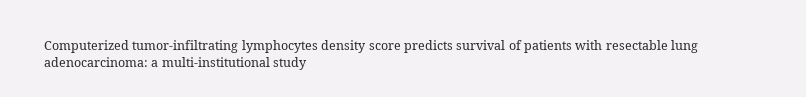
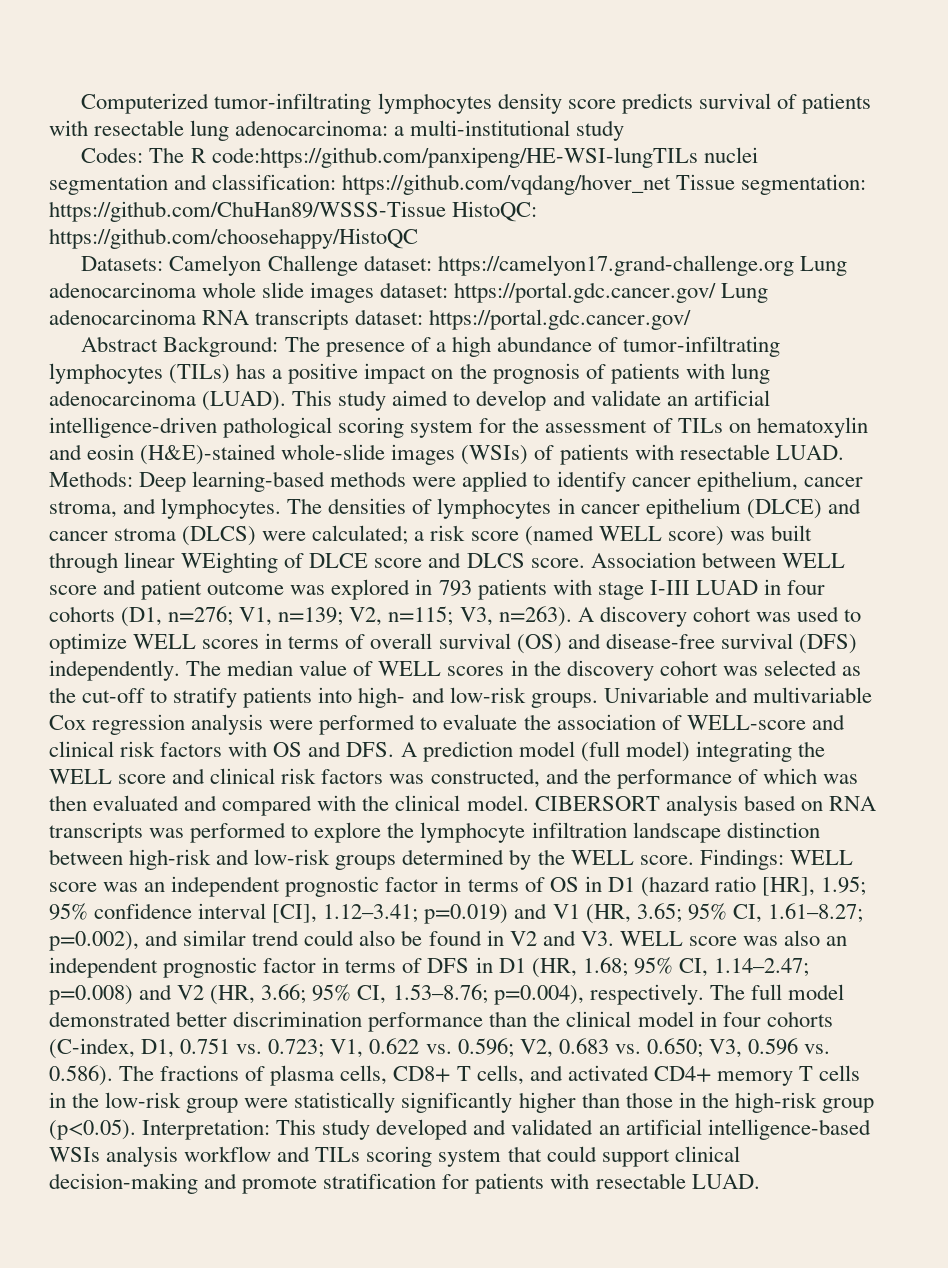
+ Codes: The R code:https://github.com/panxipeng/HE-WSI-lungTILs nuclei segmentation and classification: https://github.com/vqdang/hover_net Tissue segmentation: https://github.com/ChuHan89/WSSS-Tissue HistoQC: https://github.com/choosehappy/HistoQC
+ Datasets: Camelyon Challenge dataset: https://camelyon17.grand-challenge.org Lung adenocarcinoma whole slide images dataset: https://portal.gdc.cancer.gov/ Lung adenocarcinoma RNA transcripts dataset: https://portal.gdc.cancer.gov/
+ Abstract Background: The presence of a high abundance of tumor-infiltrating lymphocytes (TILs) has a positive impact on the prognosis of patients with lung adenocarcinoma (LUAD). This study aimed to develop and validate an artificial intelligence-driven pathological scoring system for the assessment of TILs on hematoxylin and eosin (H&E)-stained whole-slide images (WSIs) of patients with resectable LUAD. Methods: Deep learning-based methods were applied to identify cancer epithelium, cancer stroma, and lymphocytes. The densities of lymphocytes in cancer epithelium (DLCE) and cancer stroma (DLCS) were calculated; a risk score (named WELL score) was built through linear WEighting of DLCE score and DLCS score. Association between WELL score and patient outcome was explored in 793 patients with stage I-III LUAD in four cohorts (D1, n=276; V1, n=139; V2, n=115; V3, n=263). A discovery cohort was used to optimize WELL scores in terms of overall survival (OS) and disease-free survival (DFS) independently. The median value of WELL scores in the discovery cohort was selected as the cut-off to stratify patients into high- and low-risk groups. Univariable and multivariable Cox regression analysis were performed to evaluate the association of WELL-score and clinical risk factors with OS and DFS. A prediction model (full model) integrating the WELL score and clinical risk factors was constructed, and the performance of which was then evaluated and compared with the clinical model. CIBERSORT analysis based on RNA transcripts was performed to explore the lymphocyte infiltration landscape distinction between high-risk and low-risk groups determined by the WELL score. Findings: WELL score was an independent prognostic factor in terms of OS in D1 (hazard ratio [HR], 1.95; 95% confidence interval [CI], 1.12–3.41; p=0.019) and V1 (HR, 3.65; 95% CI, 1.61–8.27; p=0.002), and similar trend could also be found in V2 and V3. WELL score was also an independent prognostic factor in terms of DFS in D1 (HR, 1.68; 95% CI, 1.14–2.47; p=0.008) and V2 (HR, 3.66; 95% CI, 1.53–8.76; p=0.004), respectively. The full model demonstrated better discrimination performance than the clinical model in four cohorts (C-index, D1, 0.751 vs. 0.723; V1, 0.622 vs. 0.596; V2, 0.683 vs. 0.650; V3, 0.596 vs. 0.586). The fractions of plasma cells, CD8+ T cells, and activated CD4+ memory T cells in the low-risk group were statistically significantly higher than those in the high-risk group (p<0.05). Interpretation: This study developed and validated an artificial intelligence-based WSIs analysis workflow and TILs scoring system that could support clinical decision-making and promote stratification for patients with resectable LUAD.

